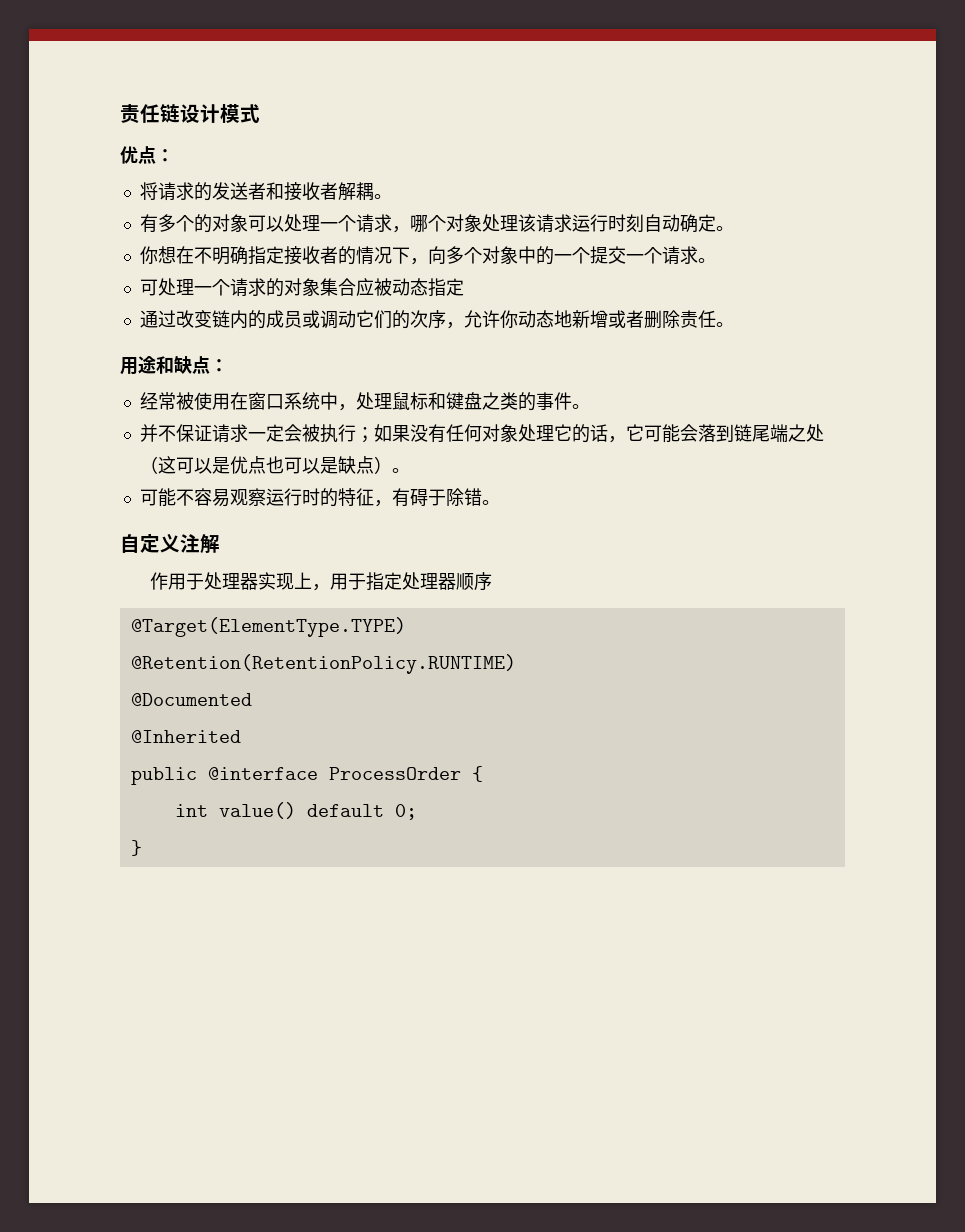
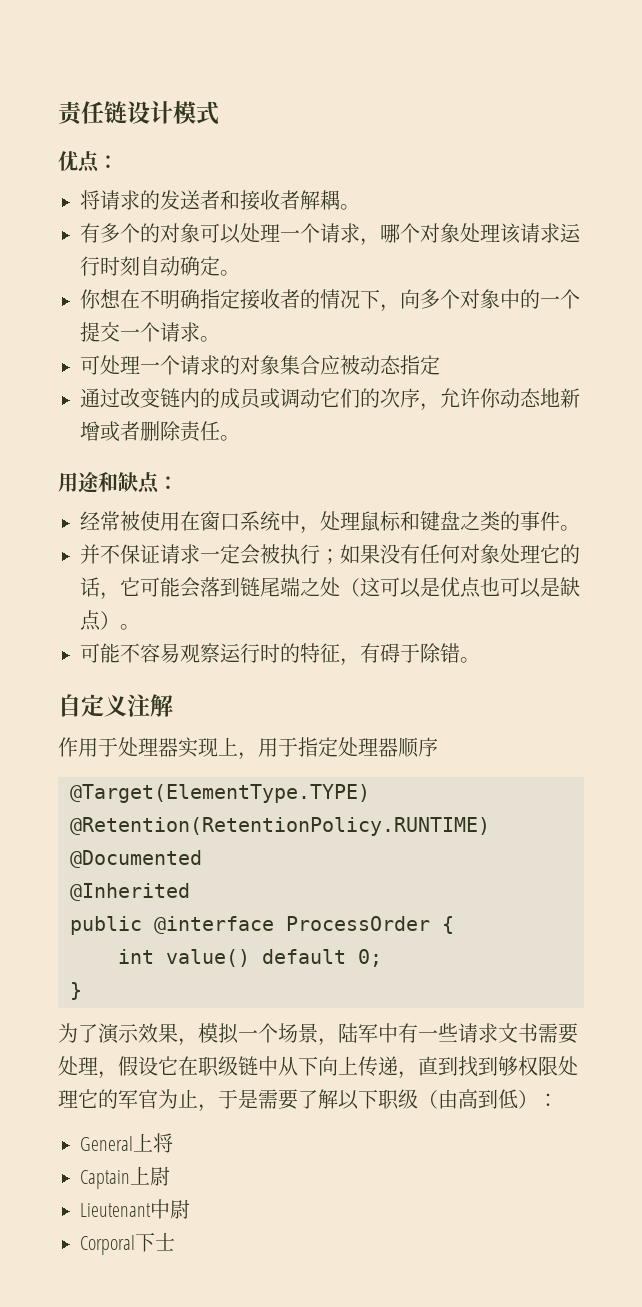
+ 为了演示效果，模拟一个场景，陆军中有一些请求文书需要处理，假设它在职级链中从下向上传递，直到找到够权限处理它的军官为止，于是需要了解以下职级（由高到低）：
+ General上将
+ Captain上尉
+ Lieutenant中尉
+ Corporal下士

